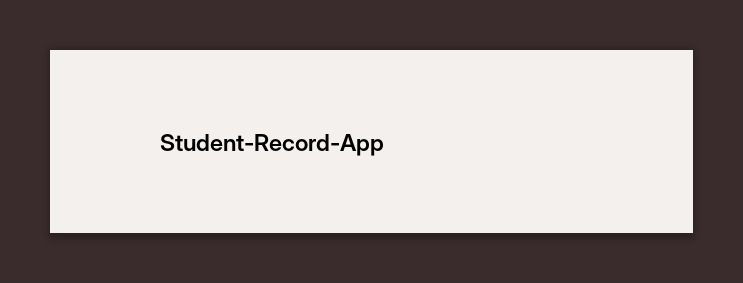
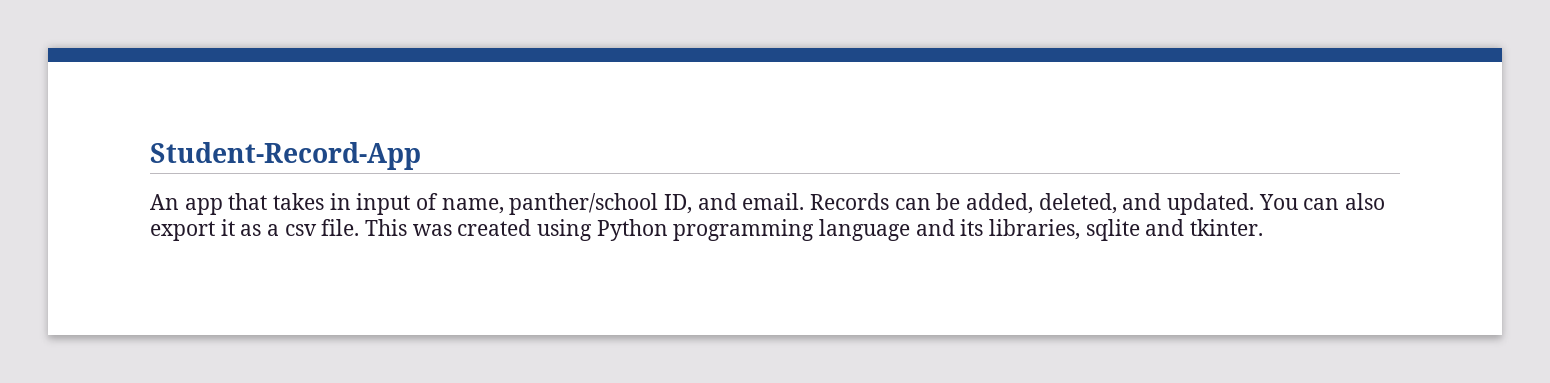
+ An app that takes in input of name, panther/school ID, and email. Records can be added, deleted, and updated. You can also export it as a csv file. This was created using Python programming language and its libraries, sqlite and tkinter.

